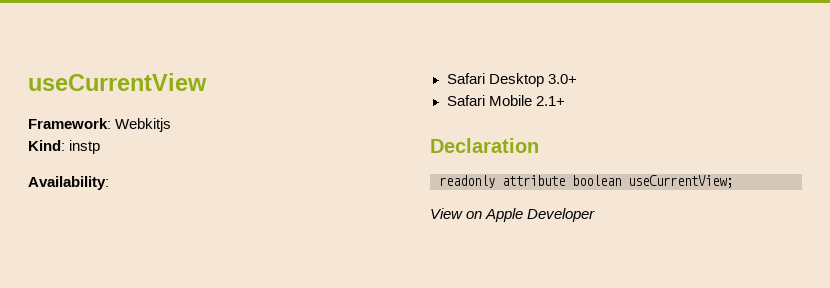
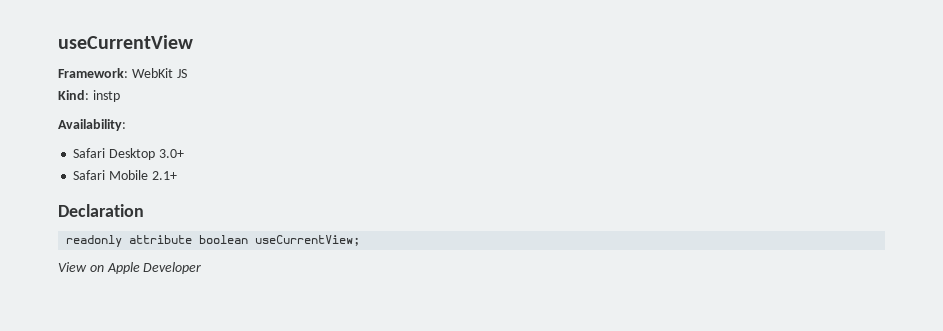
- Framework: Webkitjs
+ Framework: WebKit JS

